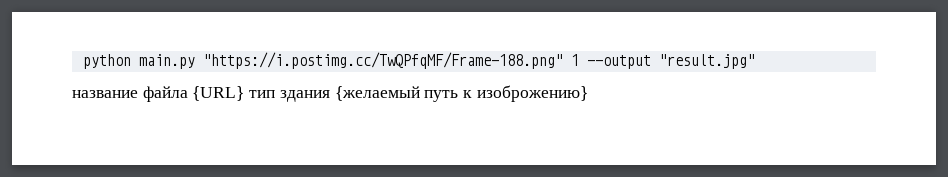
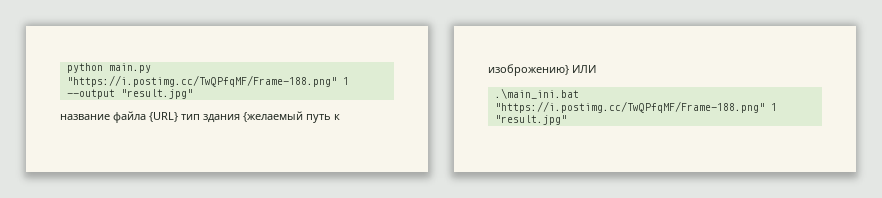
- название файла {URL} тип здания {желаемый путь к изоброжению}
+ название файла {URL} тип здания {желаемый путь к изоброжению} ИЛИ
+ .\main_ini.bat "https://i.postimg.cc/TwQPfqMF/Frame-188.png" 1 "result.jpg"

